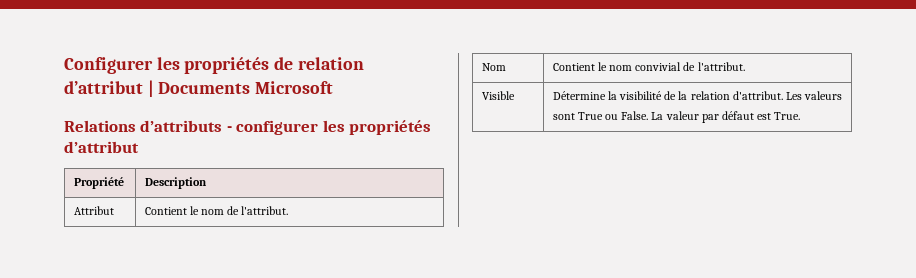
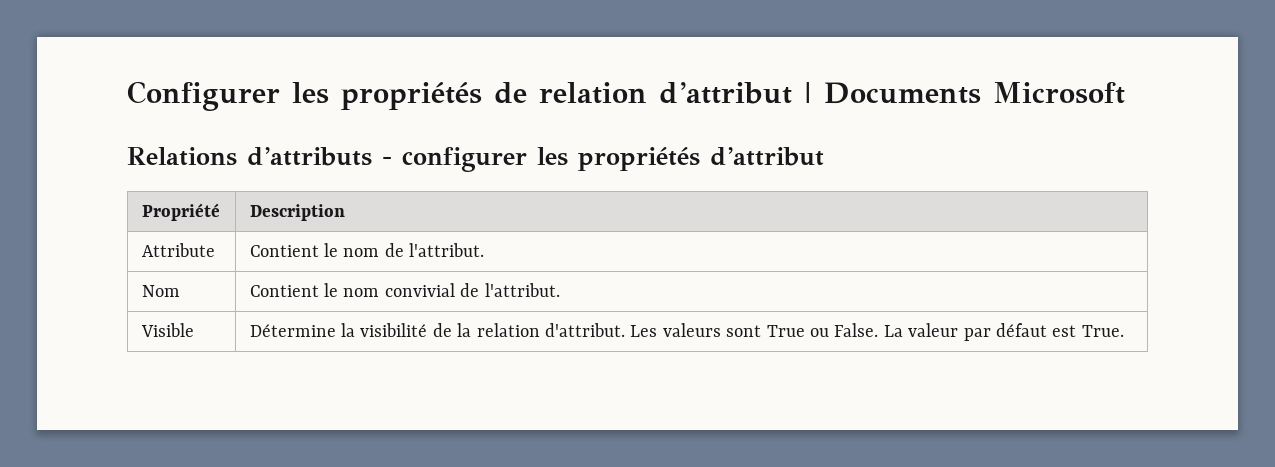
- Attribut | Contient le nom de l'attribut.
+ Attribute | Contient le nom de l'attribut.

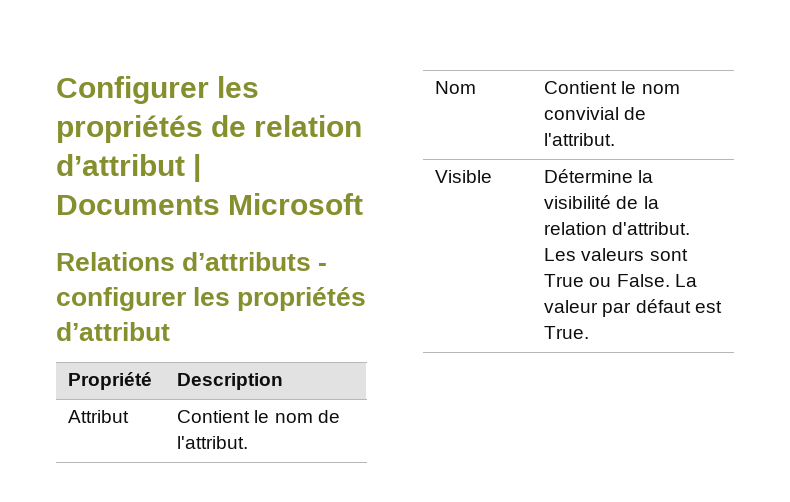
- Attribute | Contient le nom de l'attribut.
+ Attribut | Contient le nom de l'attribut.

